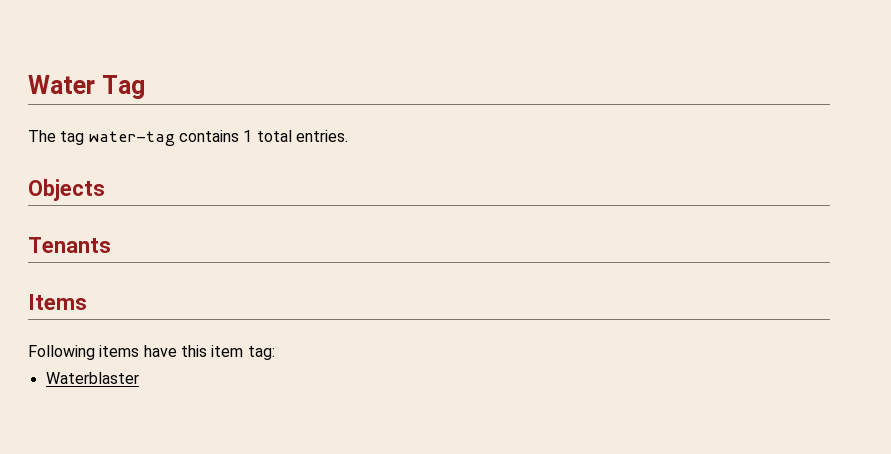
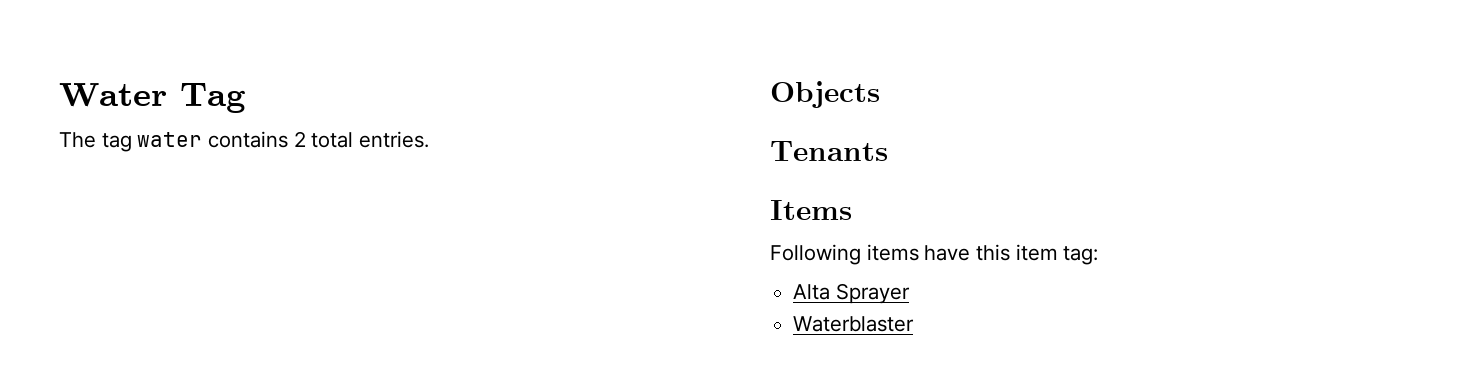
- The tag water-tag contains 1 total entries.
+ The tag water contains 2 total entries.
+ Alta Sprayer

